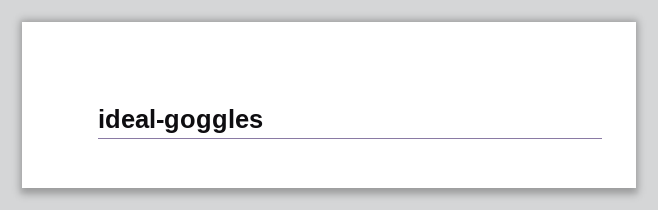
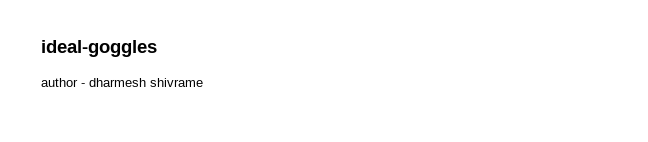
+ author - dharmesh shivrame

